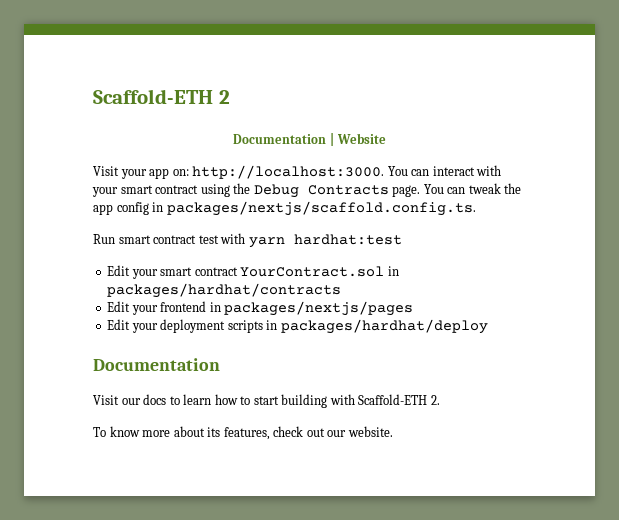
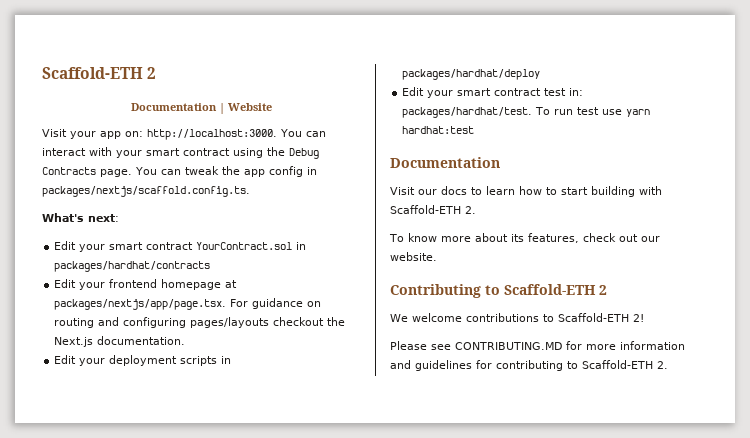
- Run smart contract test with yarn hardhat:test
+ What's next:
- Edit your frontend in packages/nextjs/pages
+ Edit your frontend homepage at packages/nextjs/app/page.tsx. For guidance on routing and configuring pages/layouts checkout the Next.js documentation.
+ Edit your smart contract test in: packages/hardhat/test. To run test use yarn hardhat:test
+ Contributing to Scaffold-ETH 2
+ We welcome contributions to Scaffold-ETH 2!
+ Please see CONTRIBUTING.MD for more information and guidelines for contributing to Scaffold-ETH 2.

